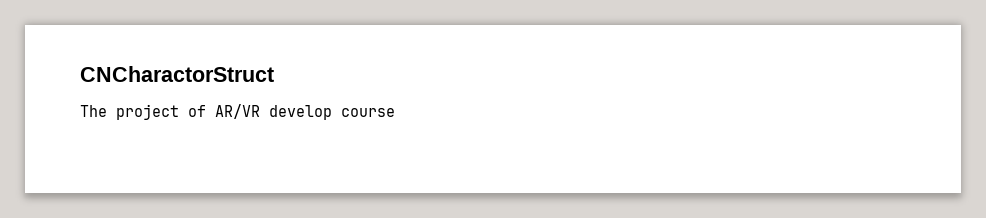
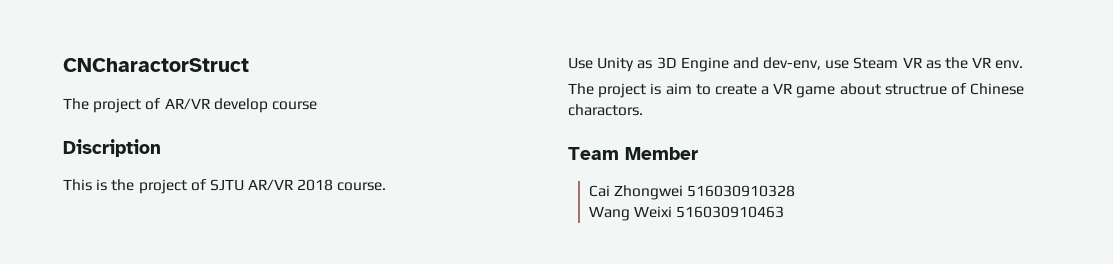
+ Discription
+ This is the project of SJTU AR/VR 2018 course.
+ Use Unity as 3D Engine and dev-env, use Steam VR as the VR env.
+ The project is aim to create a VR game about structrue of Chinese charactors.
+ Team Member
+ Cai Zhongwei 516030910328
+ Wang Weixi 516030910463

